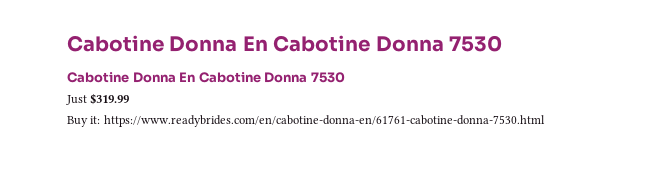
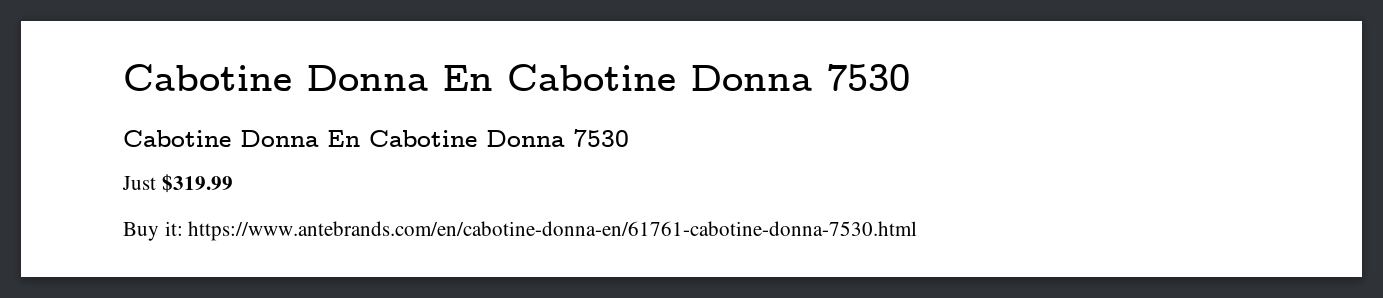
- Buy it: https://www.readybrides.com/en/cabotine-donna-en/61761-cabotine-donna-7530.html
+ Buy it: https://www.antebrands.com/en/cabotine-donna-en/61761-cabotine-donna-7530.html

